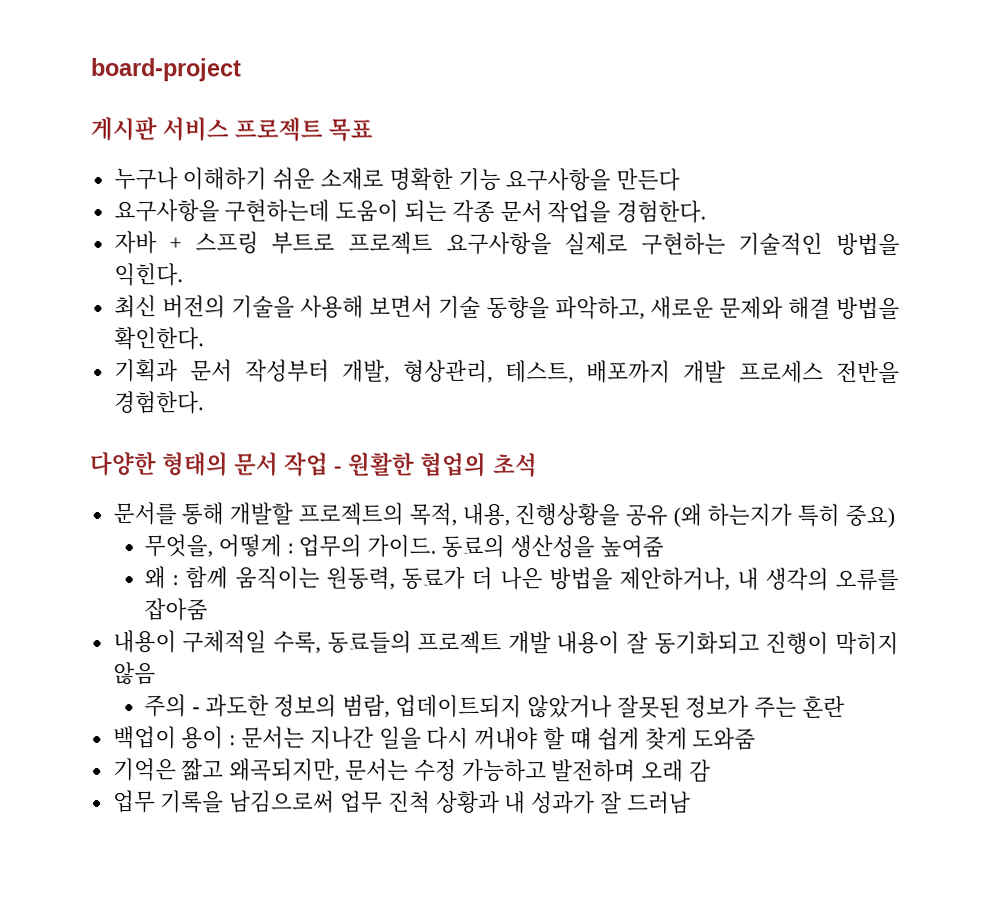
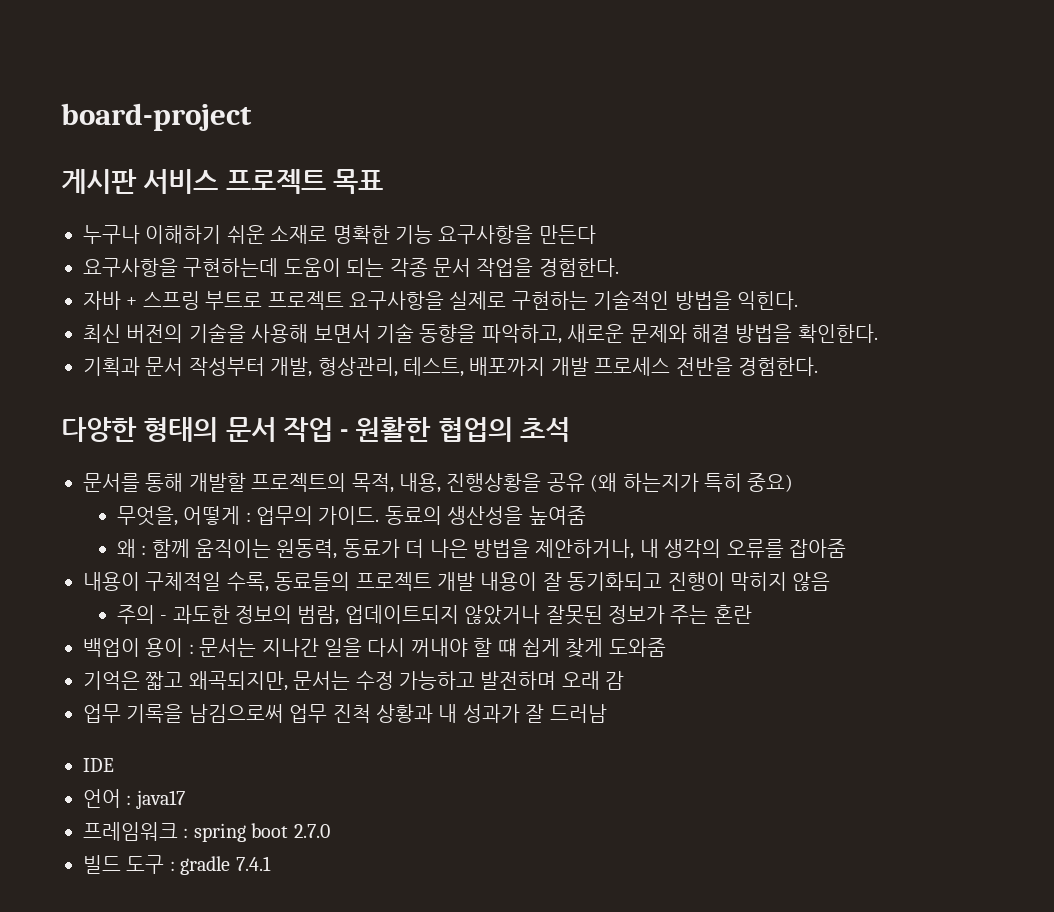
+ IDE
+ 언어 : java17
+ 프레임워크 : spring boot 2.7.0
+ 빌드 도구 : gradle 7.4.1

